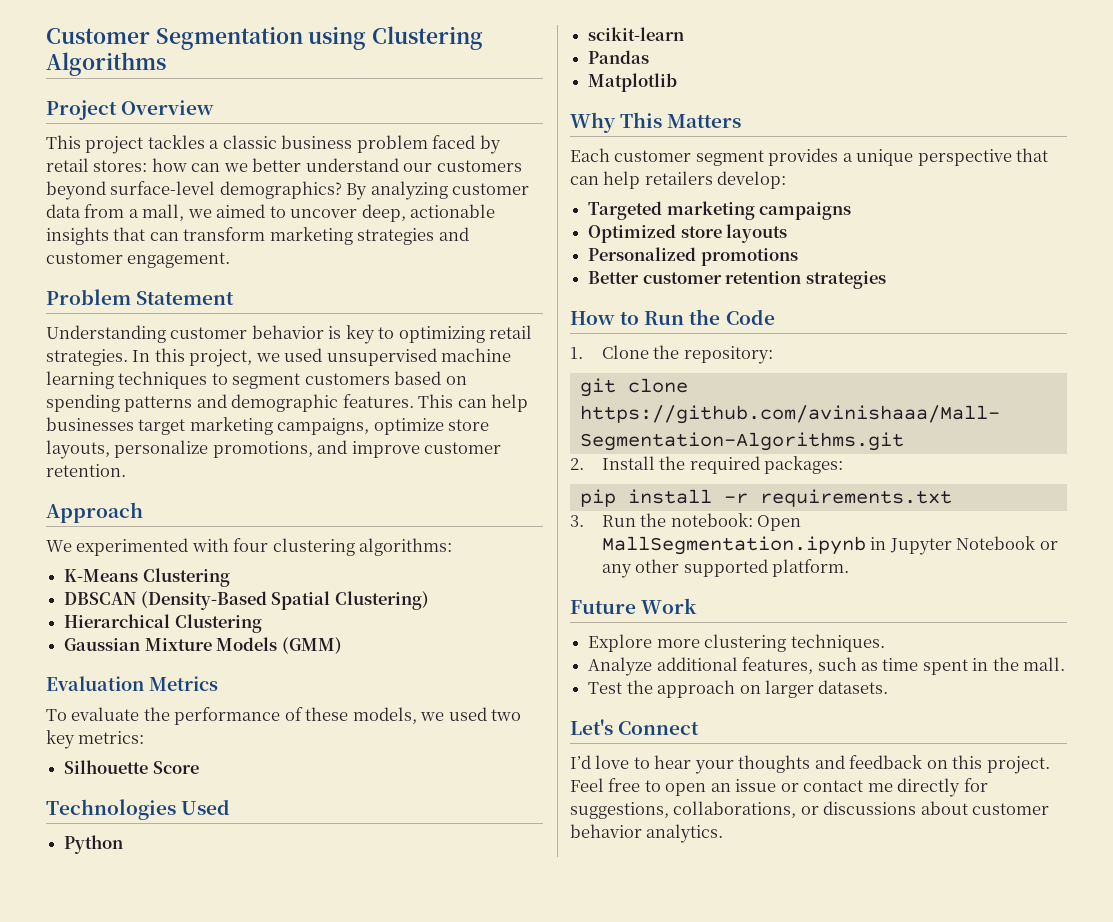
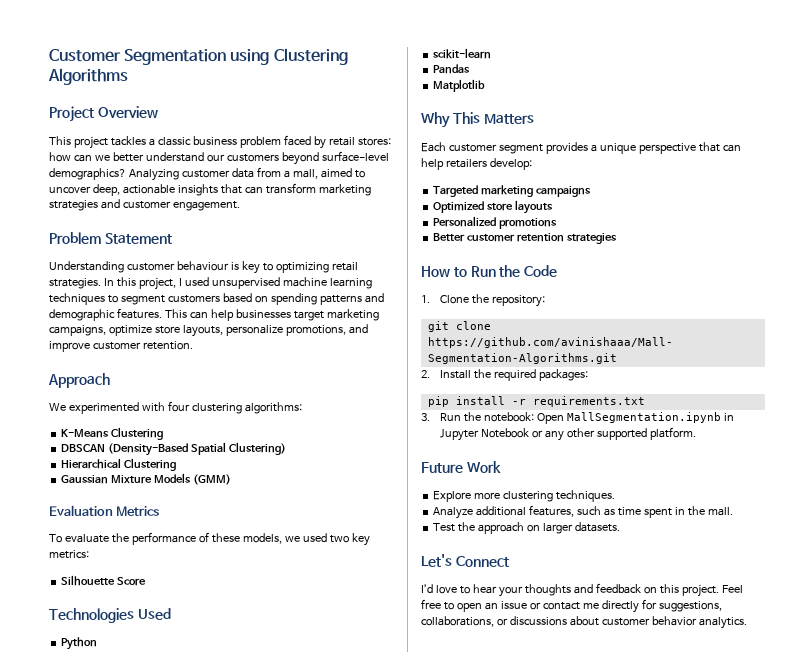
- By analyzing customer data from a mall, we aimed to uncover deep, actionable insights that can transform marketing strategies and customer engagement.
+ Analyzing customer data from a mall, aimed to uncover deep, actionable insights that can transform marketing strategies and customer engagement.
- Understanding customer behavior is key to optimizing retail strategies.
+ Understanding customer behaviour is key to optimizing retail strategies.
- In this project, we used unsupervised machine learning techniques to segment customers based on spending patterns and demographic features.
+ In this project, I used unsupervised machine learning techniques to segment customers based on spending patterns and demographic features.

